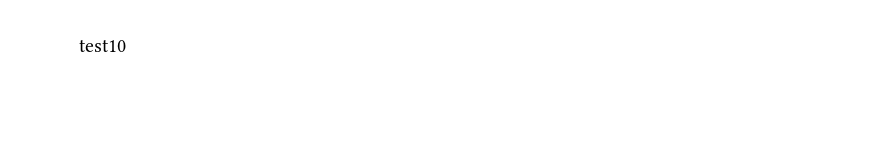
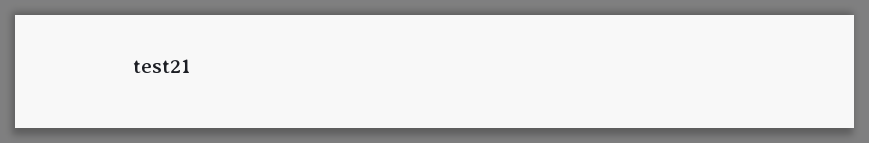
- test10
+ test21

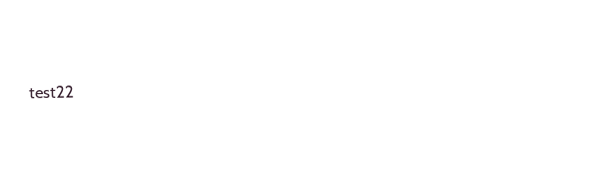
- test21
+ test22

